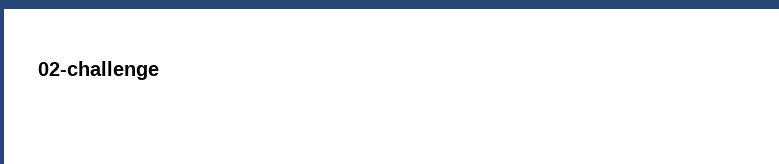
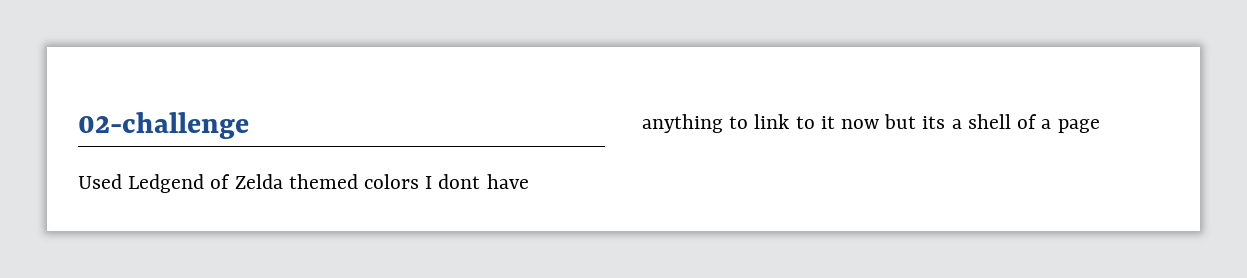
+ Used Ledgend of Zelda themed colors I dont have anything to link to it now but its a shell of a page

